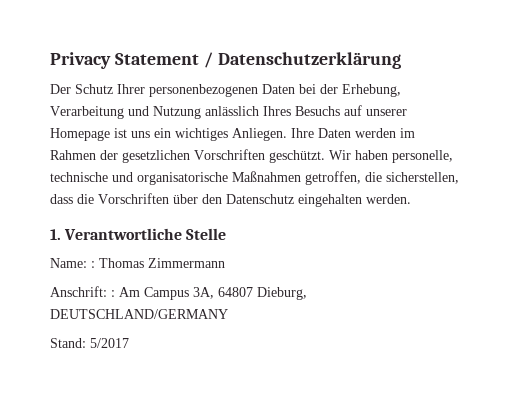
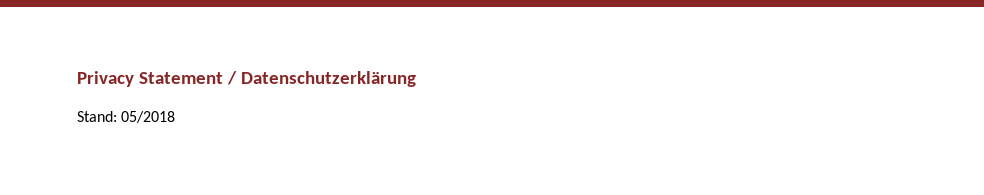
- Der Schutz Ihrer personenbezogenen Daten bei der Erhebung, Verarbeitung und Nutzung anlässlich Ihres Besuchs auf unserer Homepage ist uns ein wichtiges Anliegen. Ihre Daten werden im Rahmen der gesetzlichen Vorschriften geschützt. Wir haben personelle, technische und organisatorische Maßnahmen getroffen, die sicherstellen, dass die Vorschriften über den Datenschutz eingehalten werden.
- 1. Verantwortliche Stelle
- Name: : Thomas Zimmermann
- Anschrift: : Am Campus 3A, 64807 Dieburg, DEUTSCHLAND/GERMANY
- Stand: 5/2017
+ Stand: 05/2018

